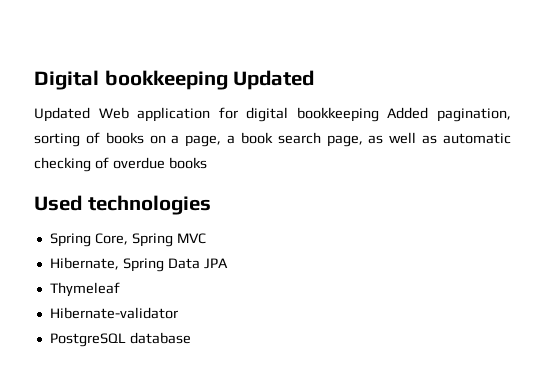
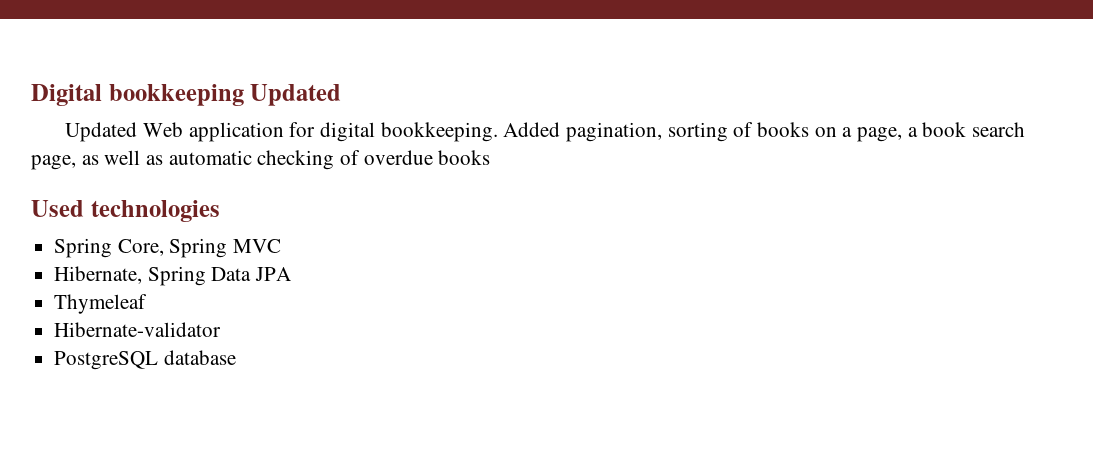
- Updated Web application for digital bookkeeping Added pagination, sorting of books on a page, a book search page, as well as automatic checking of overdue books
+ Updated Web application for digital bookkeeping. Added pagination, sorting of books on a page, a book search page, as well as automatic checking of overdue books

